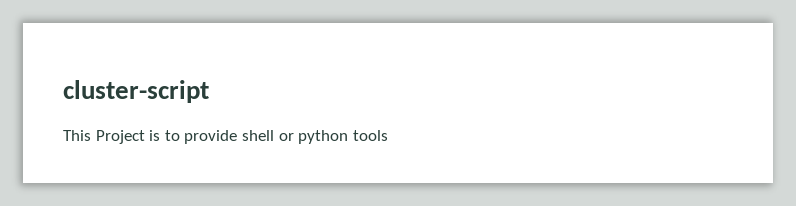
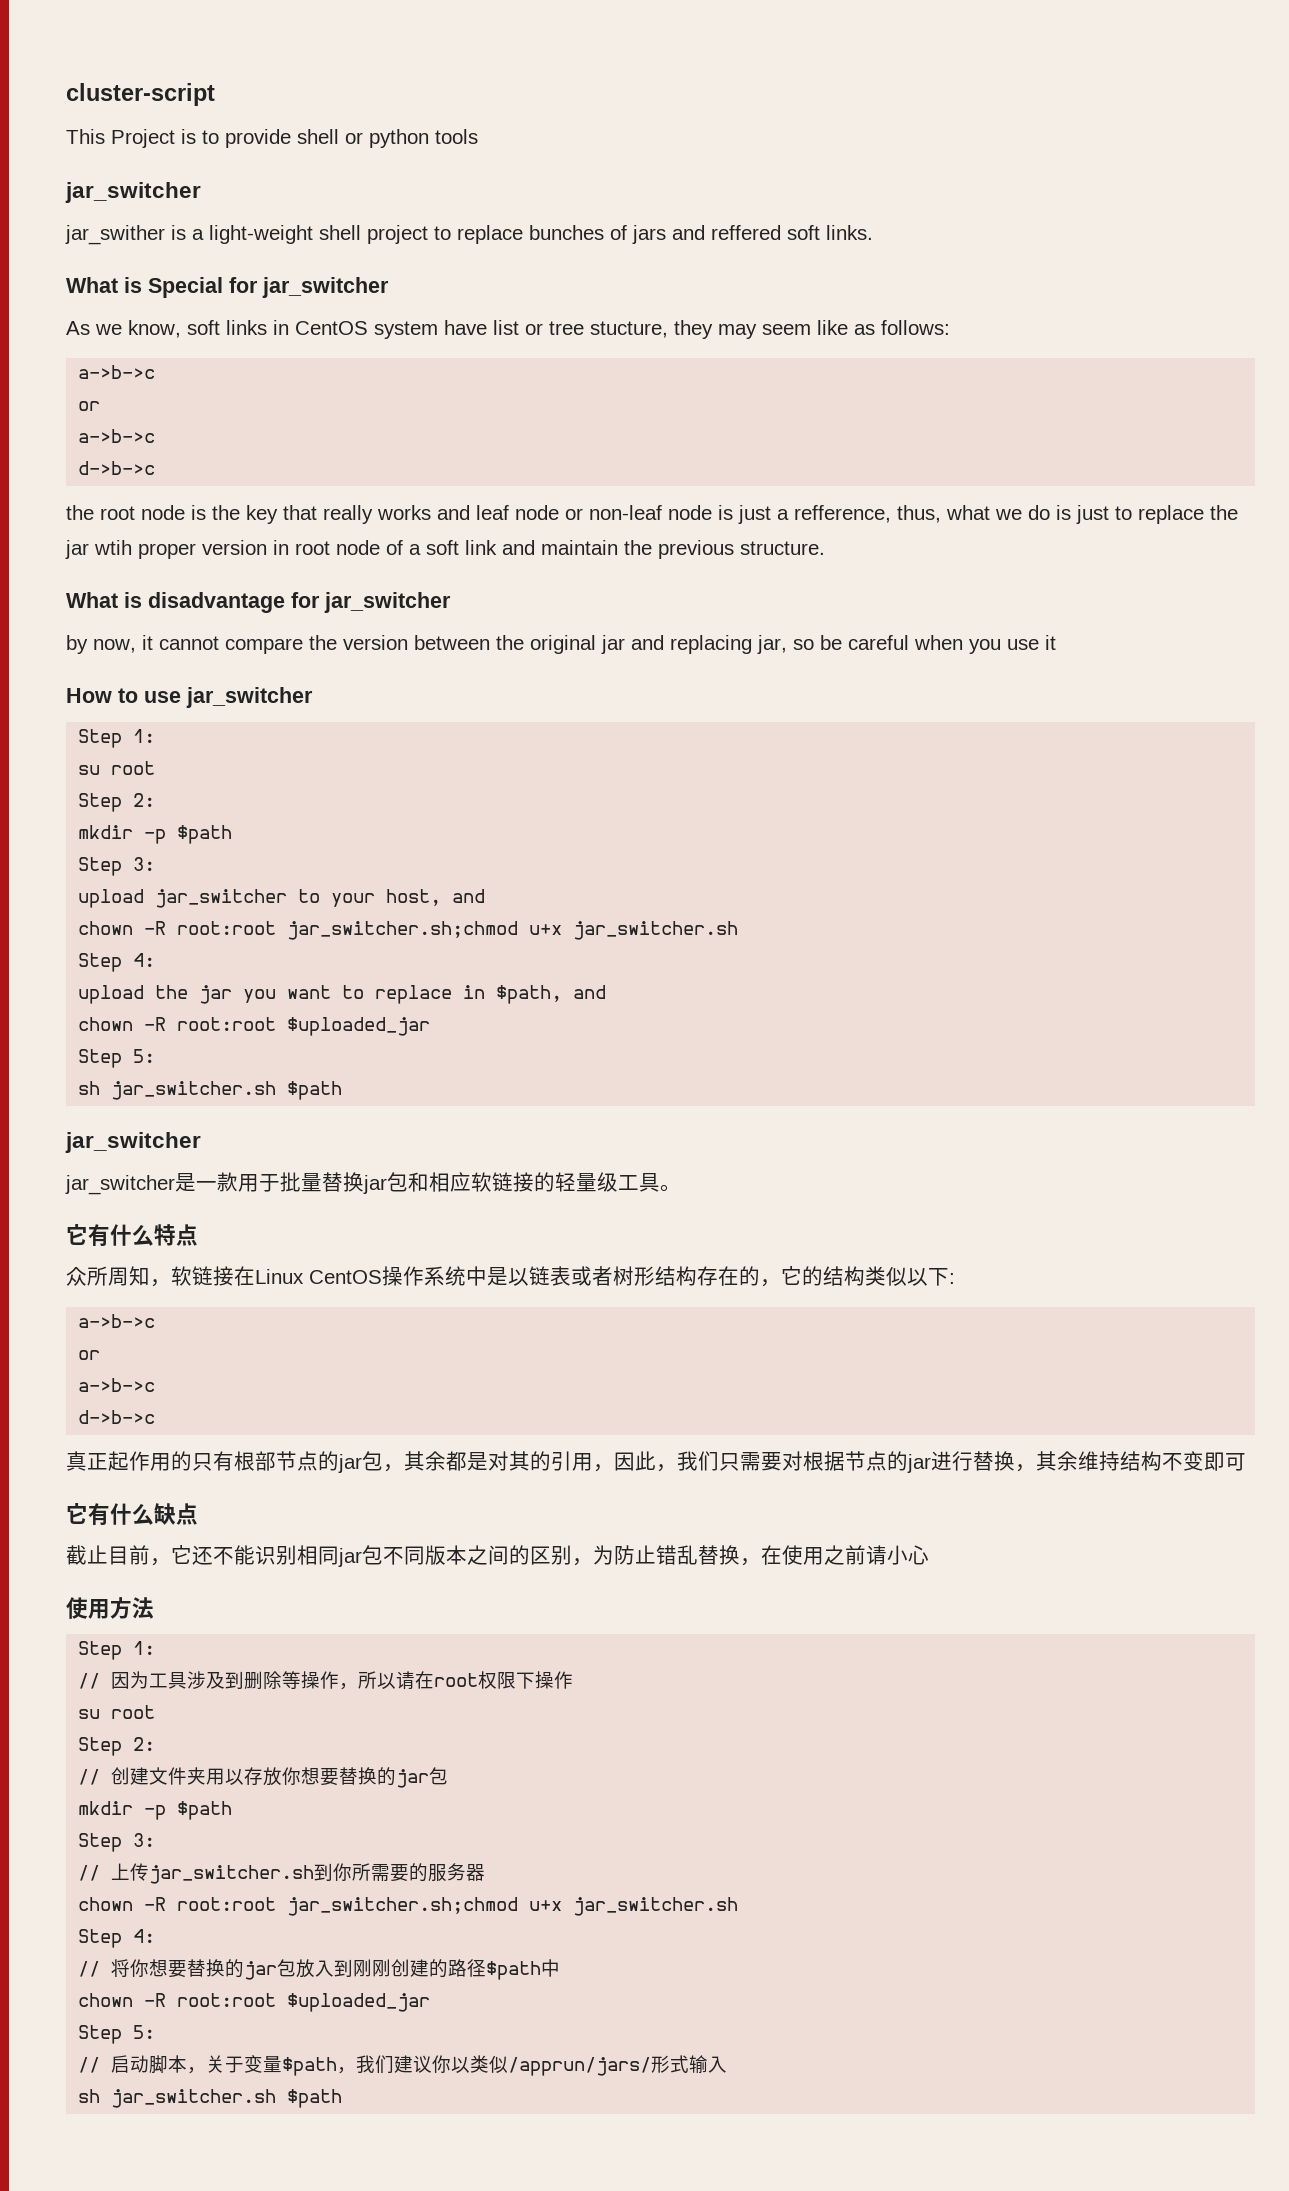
  This Project is to provide shell or python tools
+ jar_switcher
+ jar_swither is a light-weight shell project to replace bunches of jars and reffered soft links.
+ What is Special for jar_switcher
+ As we know, soft links in CentOS system have list or tree stucture, they may seem like as follows:
+ a->b->c
+ or
+ a->b->c
+ d->b->c
+ the root node is the key that really works and leaf node or non-leaf node is just a refference, thus, what we do is just to replace the jar wtih proper version in root node of a soft link and maintain the previous structure.
+ What is disadvantage for jar_switcher
+ by now, it cannot compare the version between the original jar and replacing jar, so be careful when you use it
+ How to use jar_switcher
+ Step 1:
+ su root
+ Step 2:
+ mkdir -p $path
+ Step 3:
+ upload jar_switcher to your host, and
+ chown -R root:root jar_switcher.sh;chmod u+x jar_switcher.sh
+ Step 4:
+ upload the jar you want to replace in $path, and
+ chown -R root:root $uploaded_jar
+ Step 5:
+ sh jar_switcher.sh $path
+ jar_switcher
+ jar_switcher是一款用于批量替换jar包和相应软链接的轻量级工具。
+ 它有什么特点
+ 众所周知，软链接在Linux CentOS操作系统中是以链表或者树形结构存在的，它的结构类似以下:
+ a->b->c
+ or
+ a->b->c
+ d->b->c
+ 真正起作用的只有根部节点的jar包，其余都是对其的引用，因此，我们只需要对根据节点的jar进行替换，其余维持结构不变即可
+ 它有什么缺点
+ 截止目前，它还不能识别相同jar包不同版本之间的区别，为防止错乱替换，在使用之前请小心
+ 使用方法
+ Step 1:
+ // 因为工具涉及到删除等操作，所以请在root权限下操作
+ su root
+ Step 2:
+ // 创建文件夹用以存放你想要替换的jar包
+ mkdir -p $path
+ Step 3:
+ // 上传jar_switcher.sh到你所需要的服务器
+ chown -R root:root jar_switcher.sh;chmod u+x jar_switcher.sh
+ Step 4:
+ // 将你想要替换的jar包放入到刚刚创建的路径$path中
+ chown -R root:root $uploaded_jar
+ Step 5:
+ // 启动脚本，关于变量$path，我们建议你以类似/apprun/jars/形式输入
+ sh jar_switcher.sh $path

